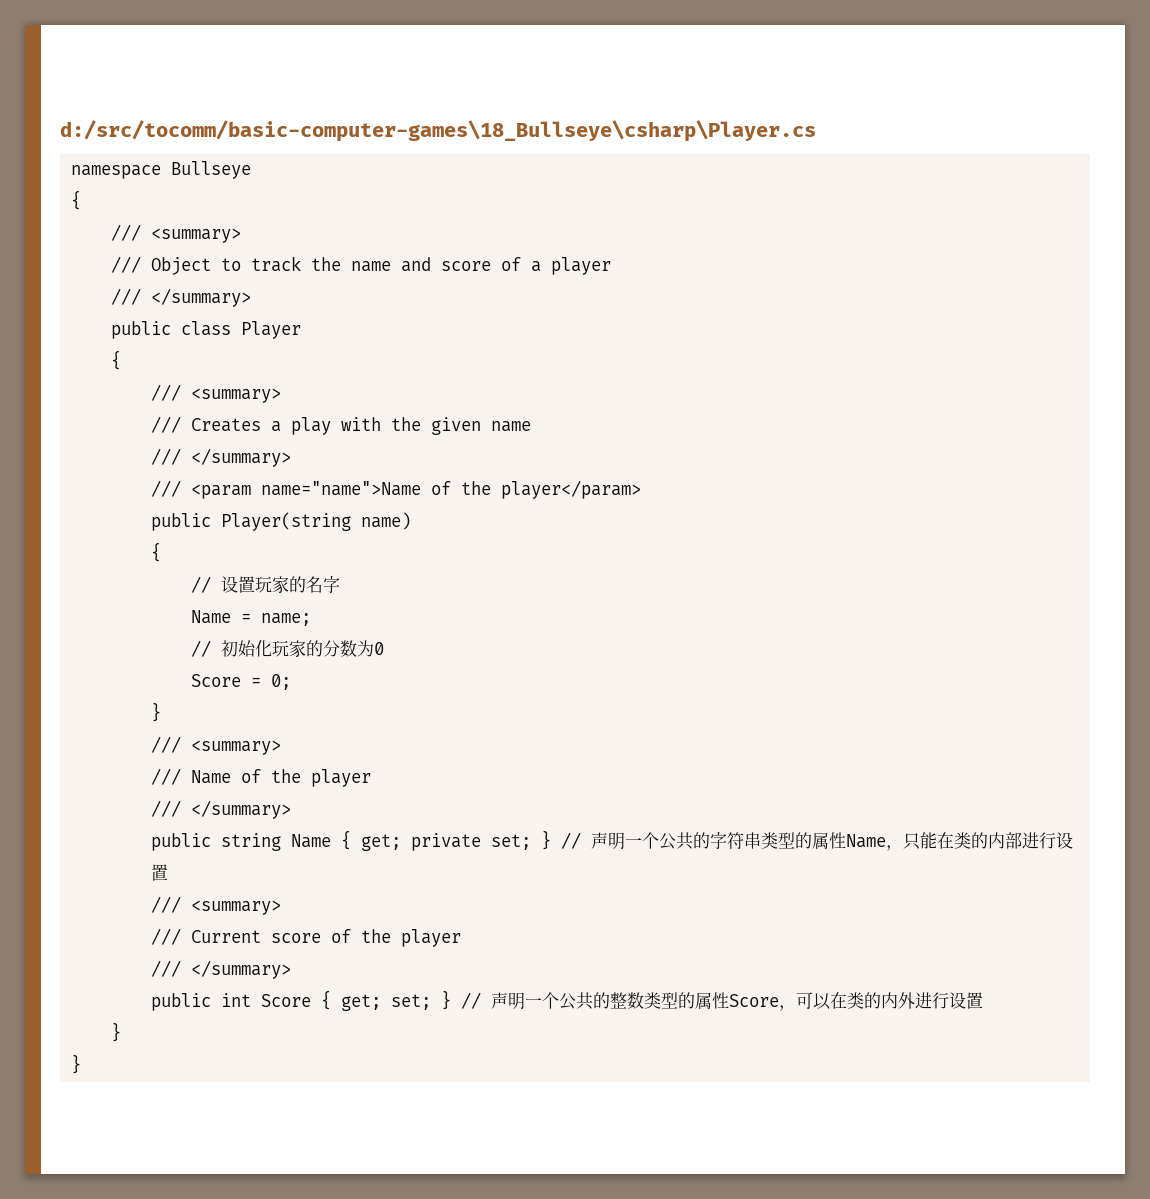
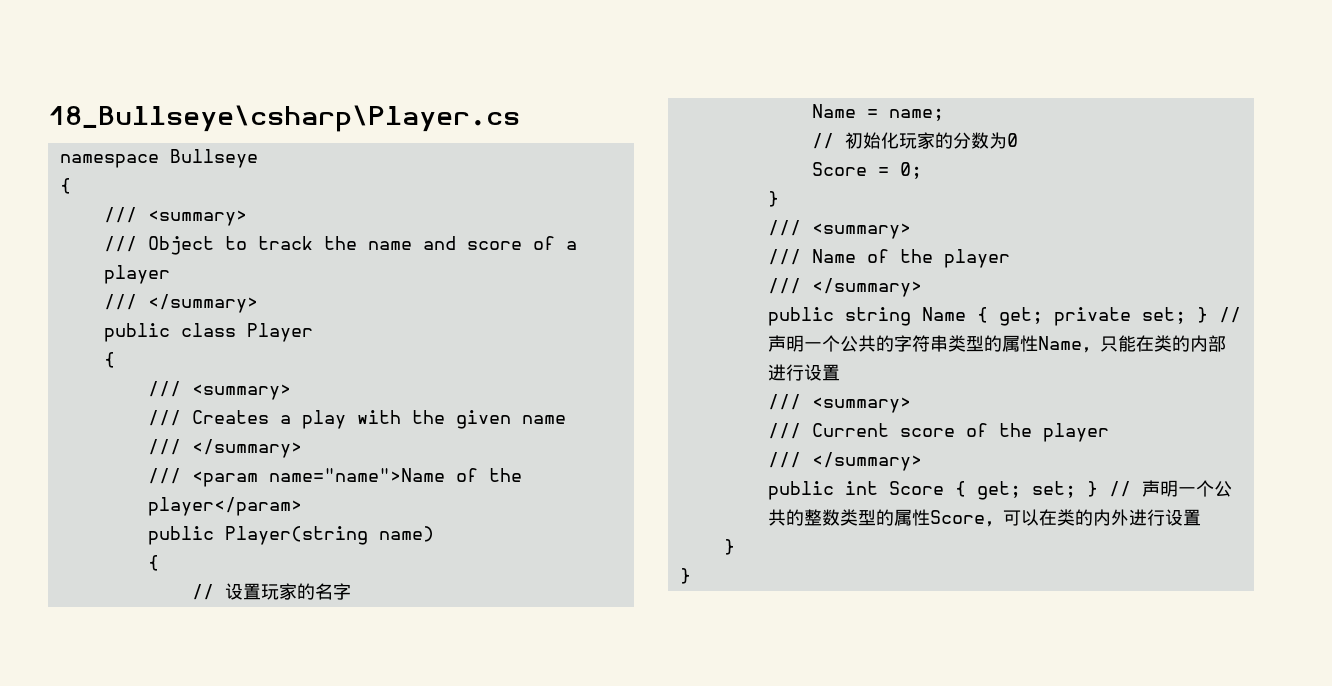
- d:/src/tocomm/basic-computer-games\18_Bullseye\csharp\Player.cs
+ 18_Bullseye\csharp\Player.cs

